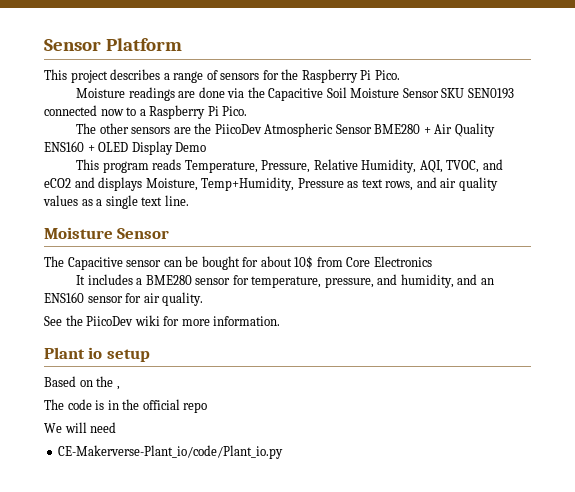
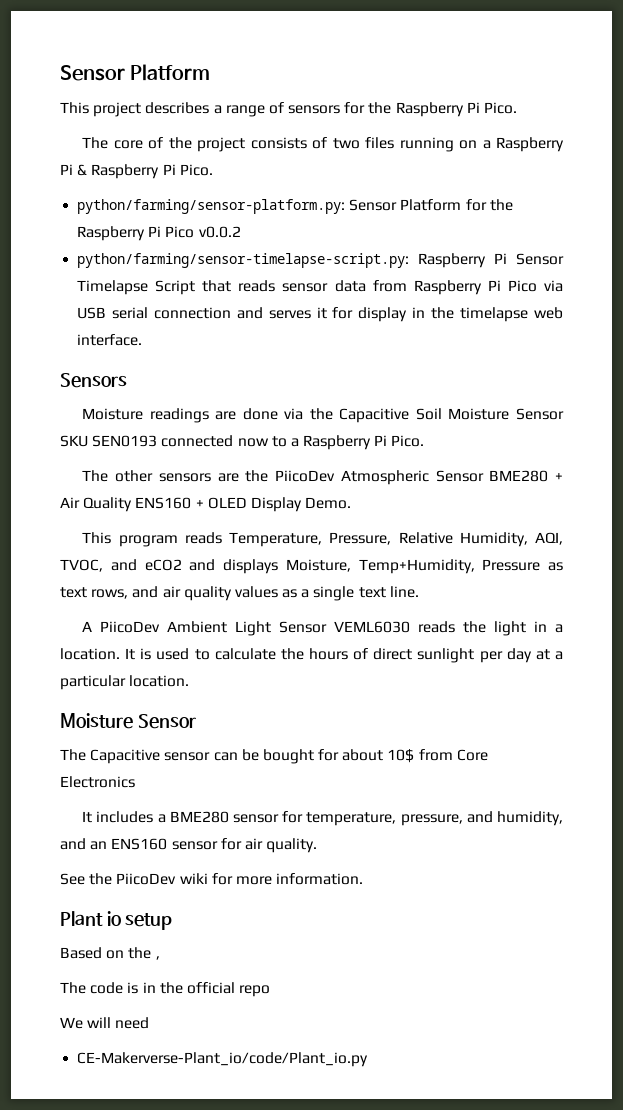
+ The core of the project consists of two files running on a Raspberry Pi & Raspberry Pi Pico.
+ python/farming/sensor-platform.py: Sensor Platform for the Raspberry Pi Pico v0.0.2
+ python/farming/sensor-timelapse-script.py: Raspberry Pi Sensor Timelapse Script that reads sensor data from Raspberry Pi Pico via USB serial connection and serves it for display in the timelapse web interface.
+ Sensors
- The other sensors are the PiicoDev Atmospheric Sensor BME280 + Air Quality ENS160 + OLED Display Demo
+ The other sensors are the PiicoDev Atmospheric Sensor BME280 + Air Quality ENS160 + OLED Display Demo.
+ A PiicoDev Ambient Light Sensor VEML6030 reads the light in a location. It is used to calculate the hours of direct sunlight per day at a particular location.

